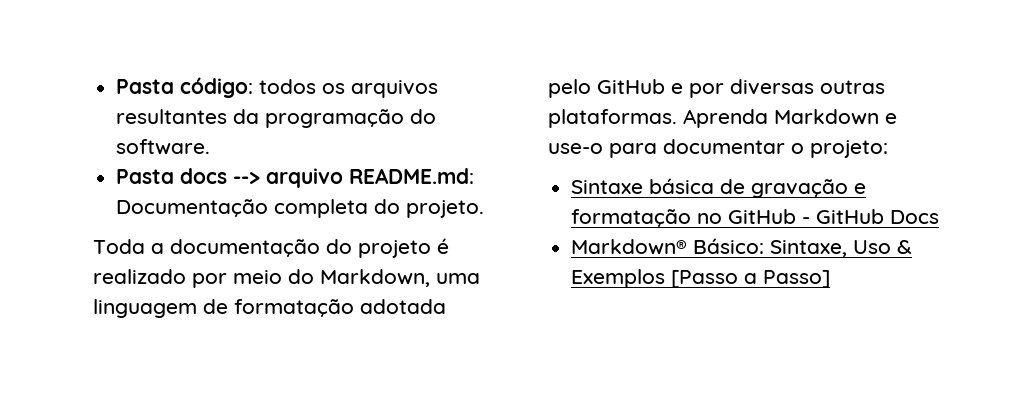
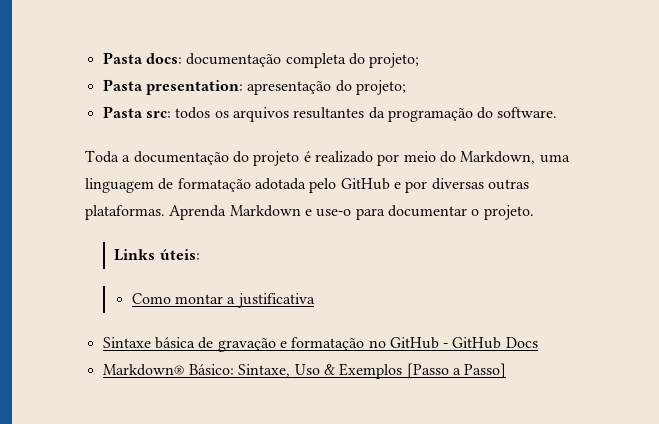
- Pasta código: todos os arquivos resultantes da programação do software.
+ Pasta docs: documentação completa do projeto;
+ Pasta presentation: apresentação do projeto;
+ Pasta src: todos os arquivos resultantes da programação do software.
- Pasta docs --> arquivo README.md: Documentação completa do projeto.
- Aprenda Markdown e use-o para documentar o projeto:
+ Aprenda Markdown e use-o para documentar o projeto.
+ Links úteis:
+ Como montar a justificativa

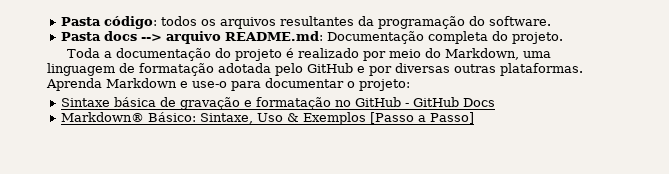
- Pasta docs: documentação completa do projeto;
- Pasta presentation: apresentação do projeto;
- Pasta src: todos os arquivos resultantes da programação do software.
+ Pasta código: todos os arquivos resultantes da programação do software.
+ Pasta docs --> arquivo README.md: Documentação completa do projeto.
- Aprenda Markdown e use-o para documentar o projeto.
- Links úteis:
- Como montar a justificativa
+ Aprenda Markdown e use-o para documentar o projeto:

